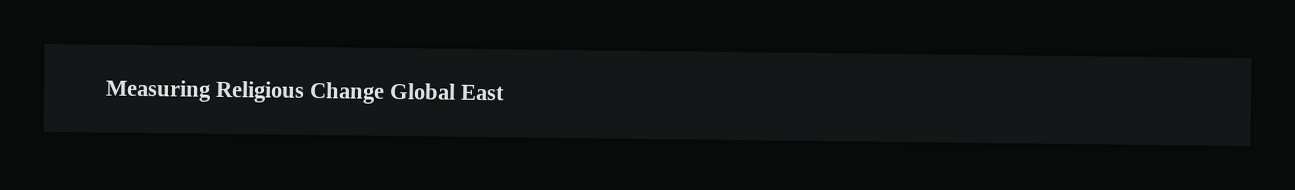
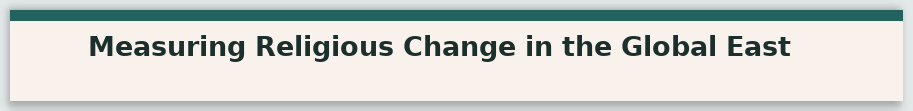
- Measuring Religious Change Global East
+ Measuring Religious Change in the Global East

